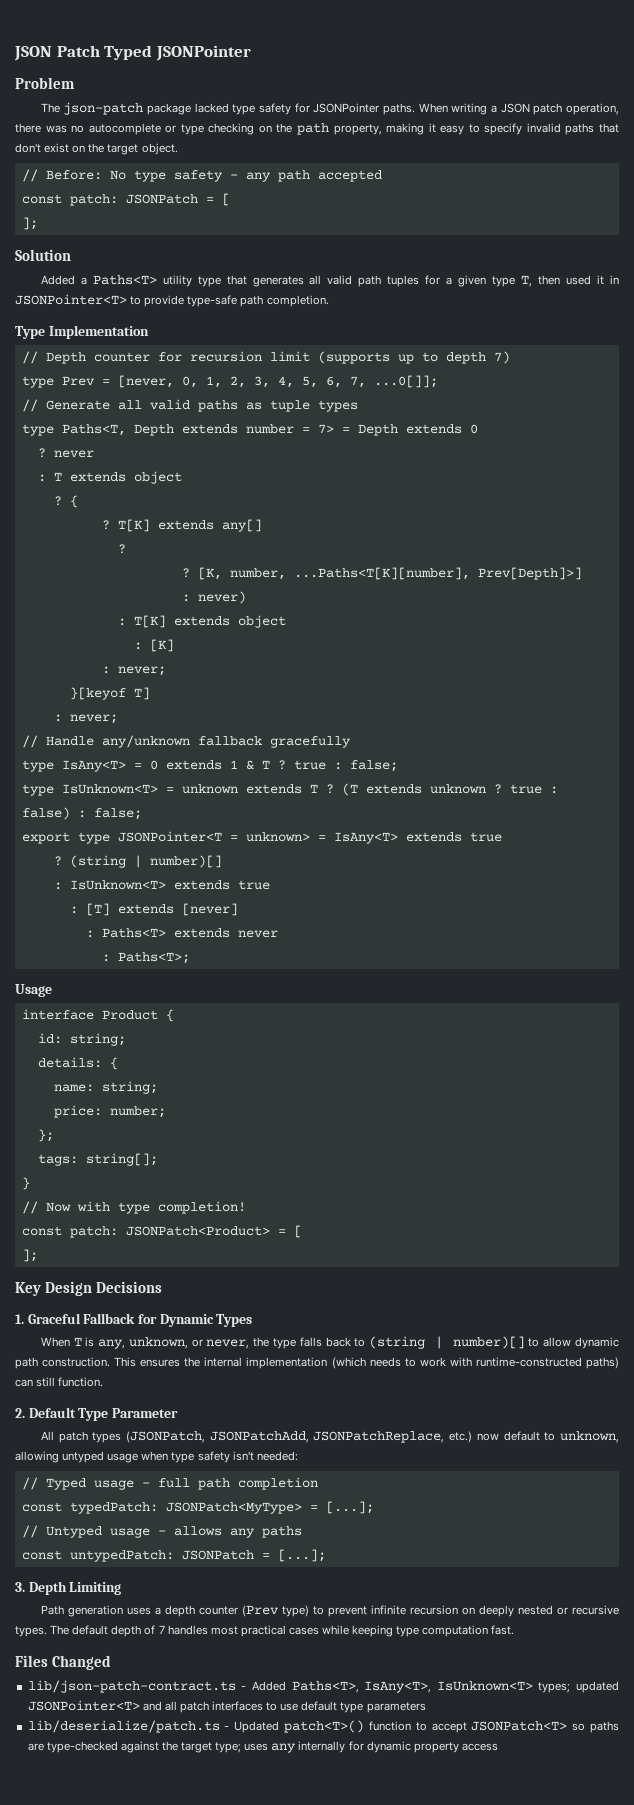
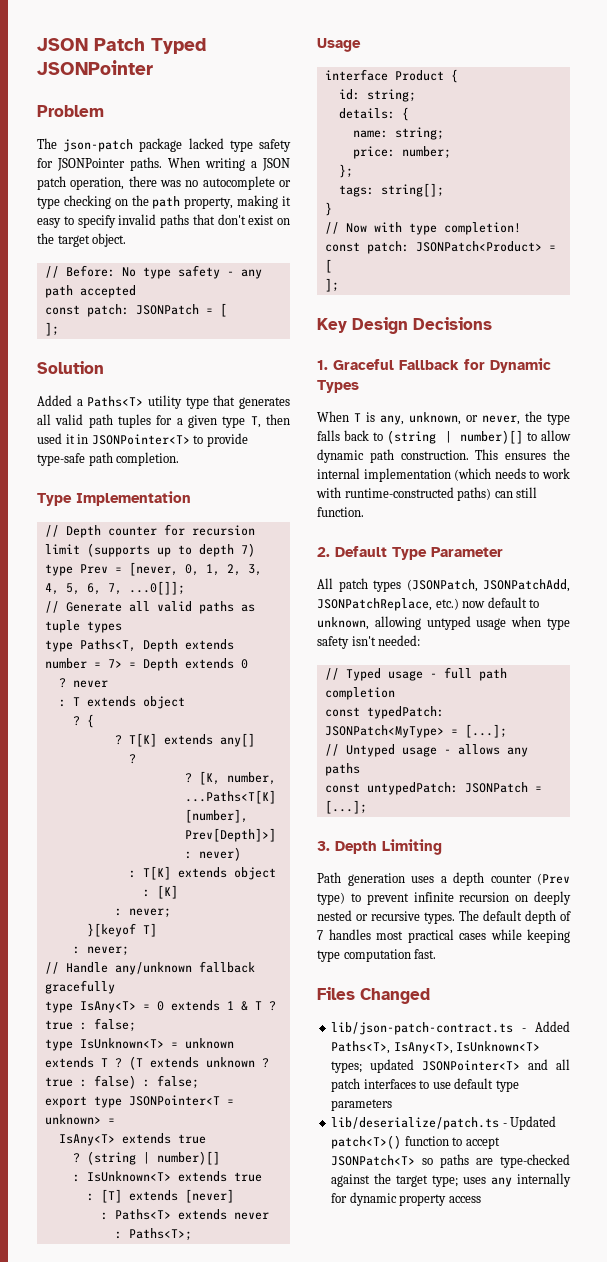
- export type JSONPointer<T = unknown> = IsAny<T> extends true
+ export type JSONPointer<T = unknown> =
+ IsAny<T> extends true

